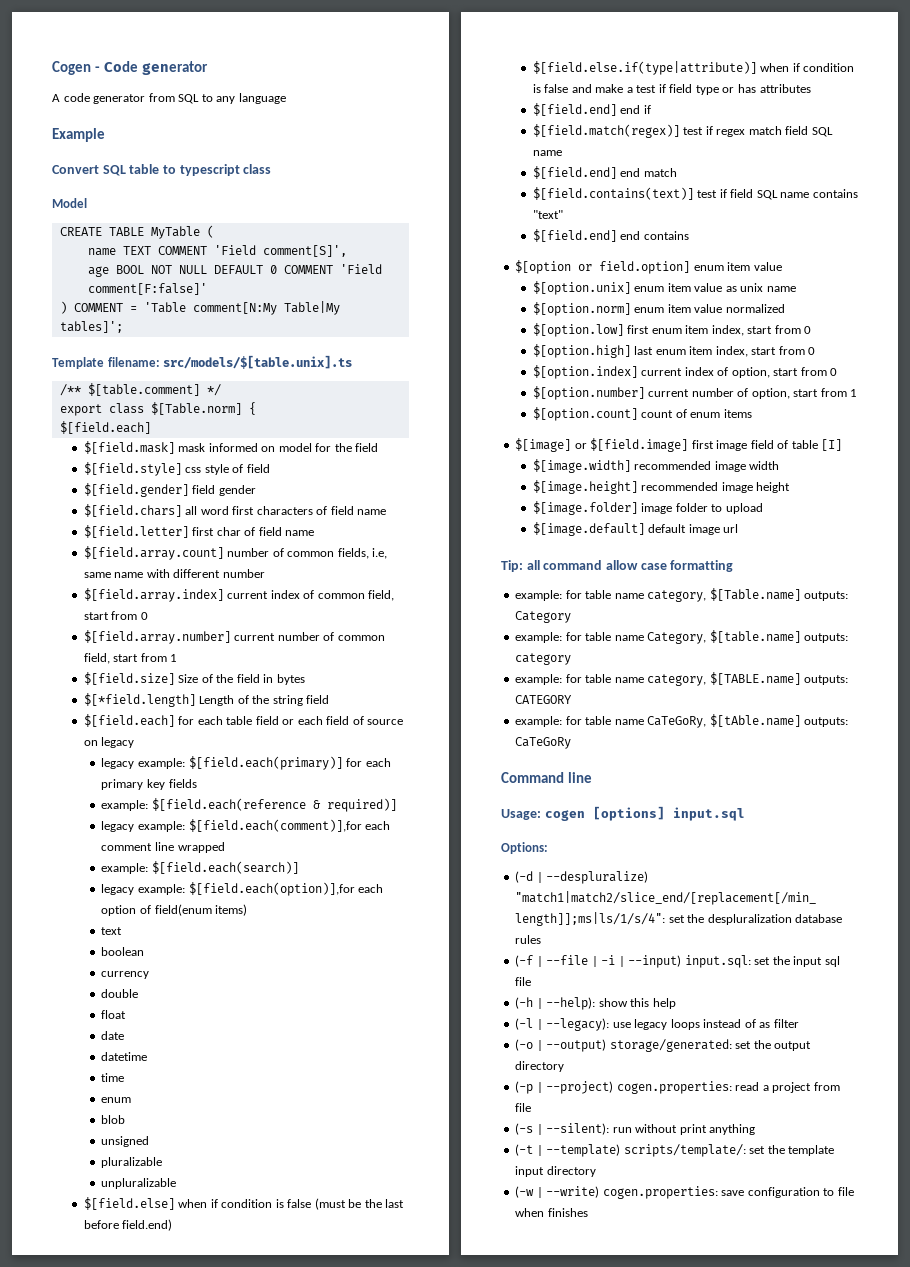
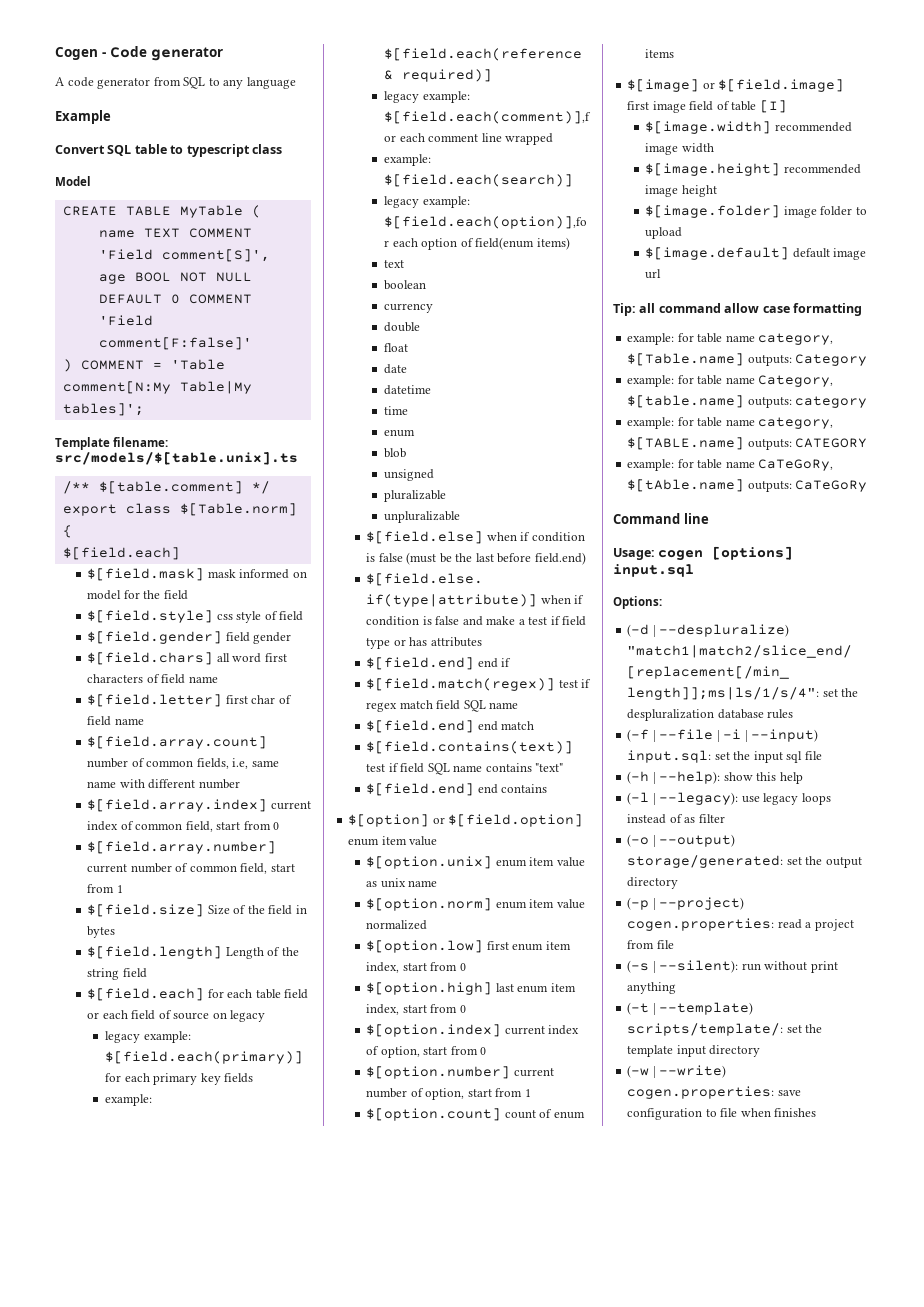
- $[*field.length] Length of the string field
+ $[field.length] Length of the string field
- $[option or field.option] enum item value
+ $[option] or $[field.option] enum item value

